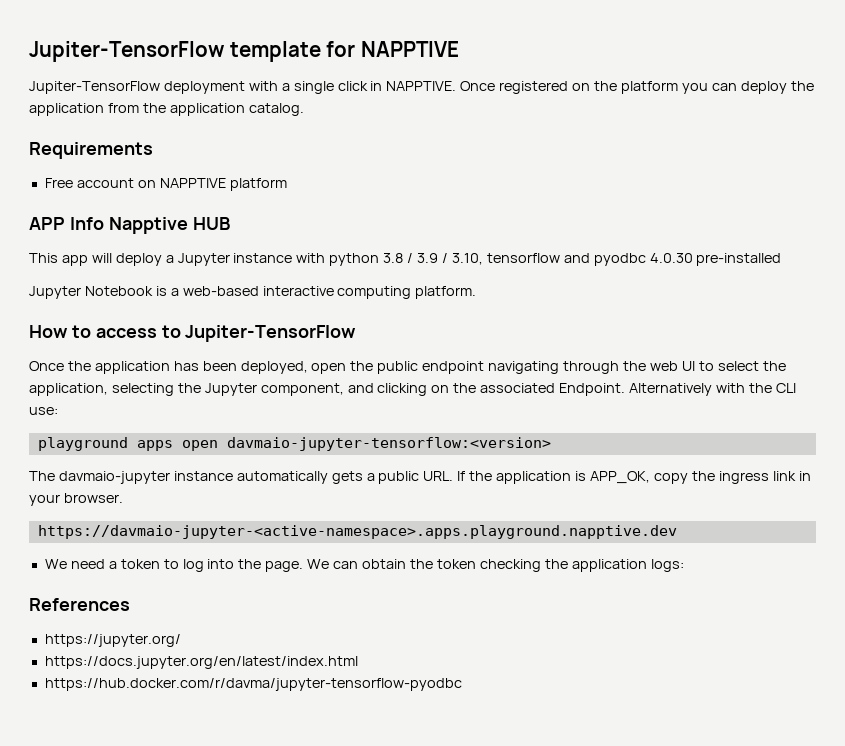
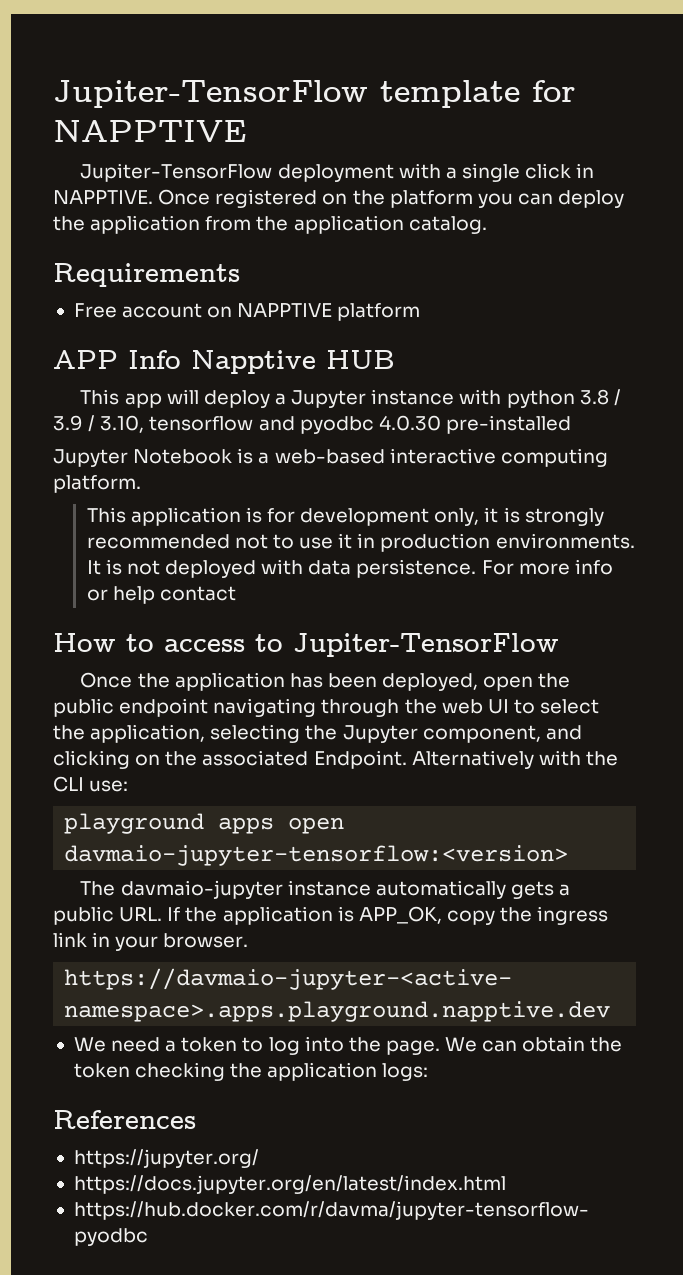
+ This application is for development only, it is strongly recommended not to use it in production environments. It is not deployed with data persistence. For more info or help contact

